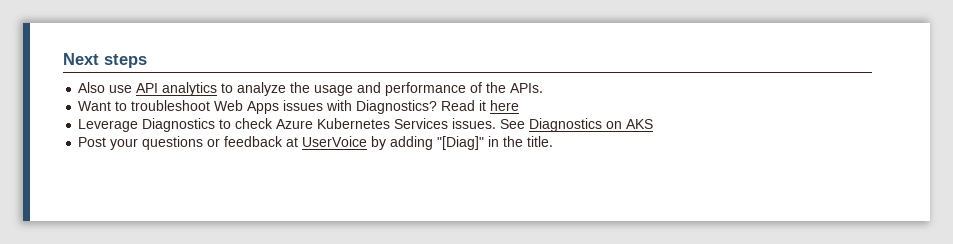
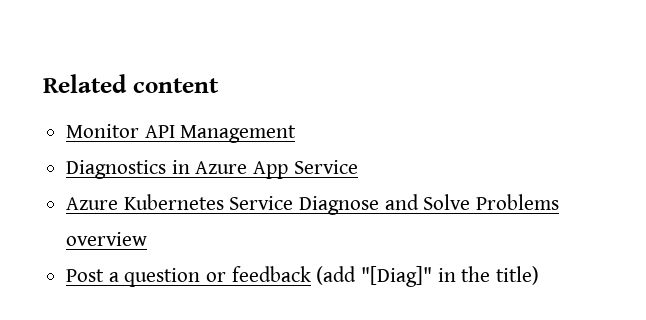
- Next steps
- Also use API analytics to analyze the usage and performance of the APIs.
- Want to troubleshoot Web Apps issues with Diagnostics? Read it here
- Leverage Diagnostics to check Azure Kubernetes Services issues. See Diagnostics on AKS
- Post your questions or feedback at UserVoice by adding "[Diag]" in the title.
+ Related content
+ Monitor API Management
+ Diagnostics in Azure App Service
+ Azure Kubernetes Service Diagnose and Solve Problems overview
+ Post a question or feedback (add "[Diag]" in the title)

